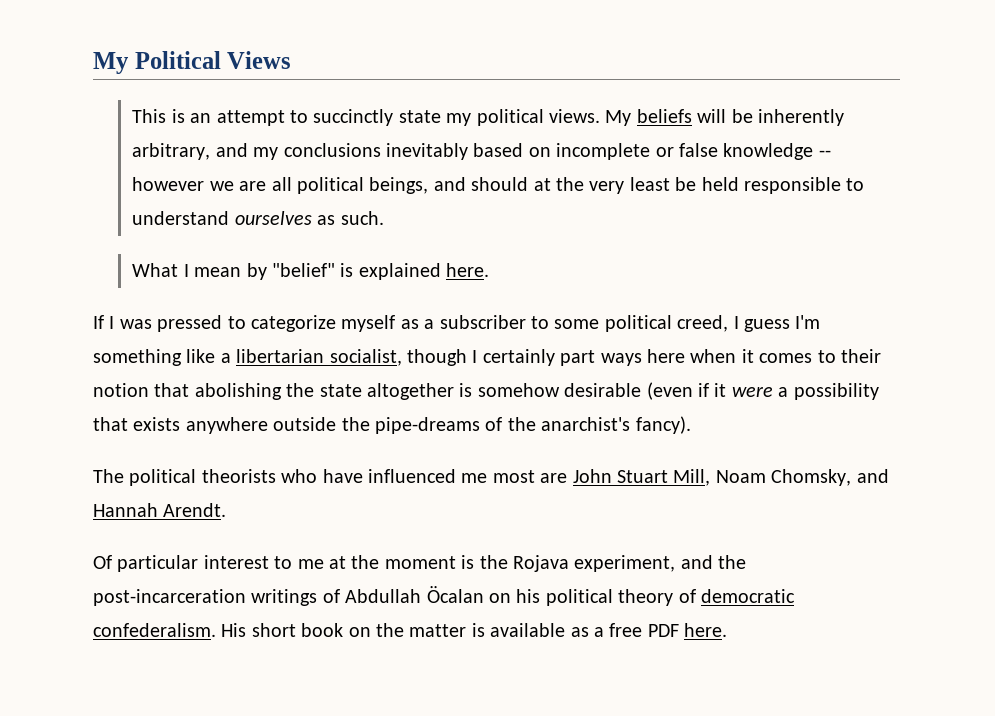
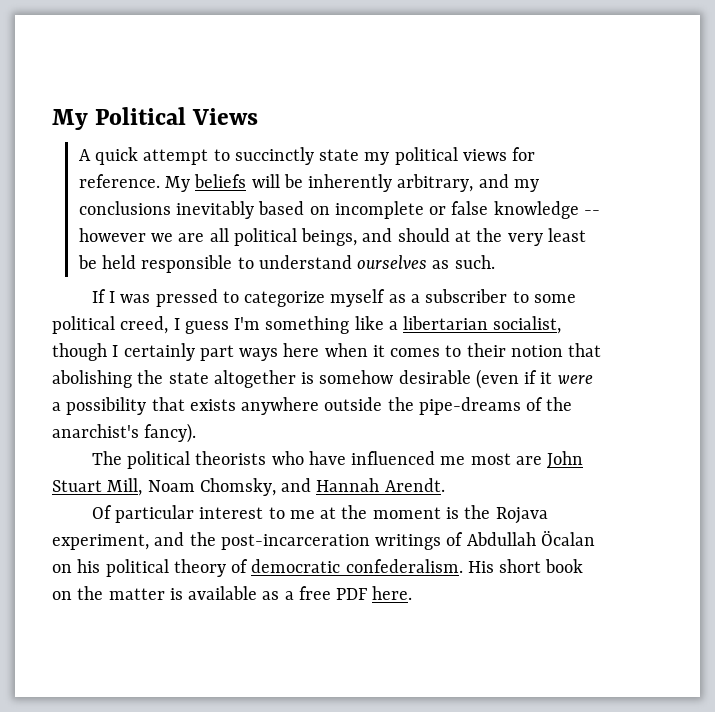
- This is an attempt to succinctly state my political views.
+ A quick attempt to succinctly state my political views for reference.
- What I mean by "belief" is explained here.

